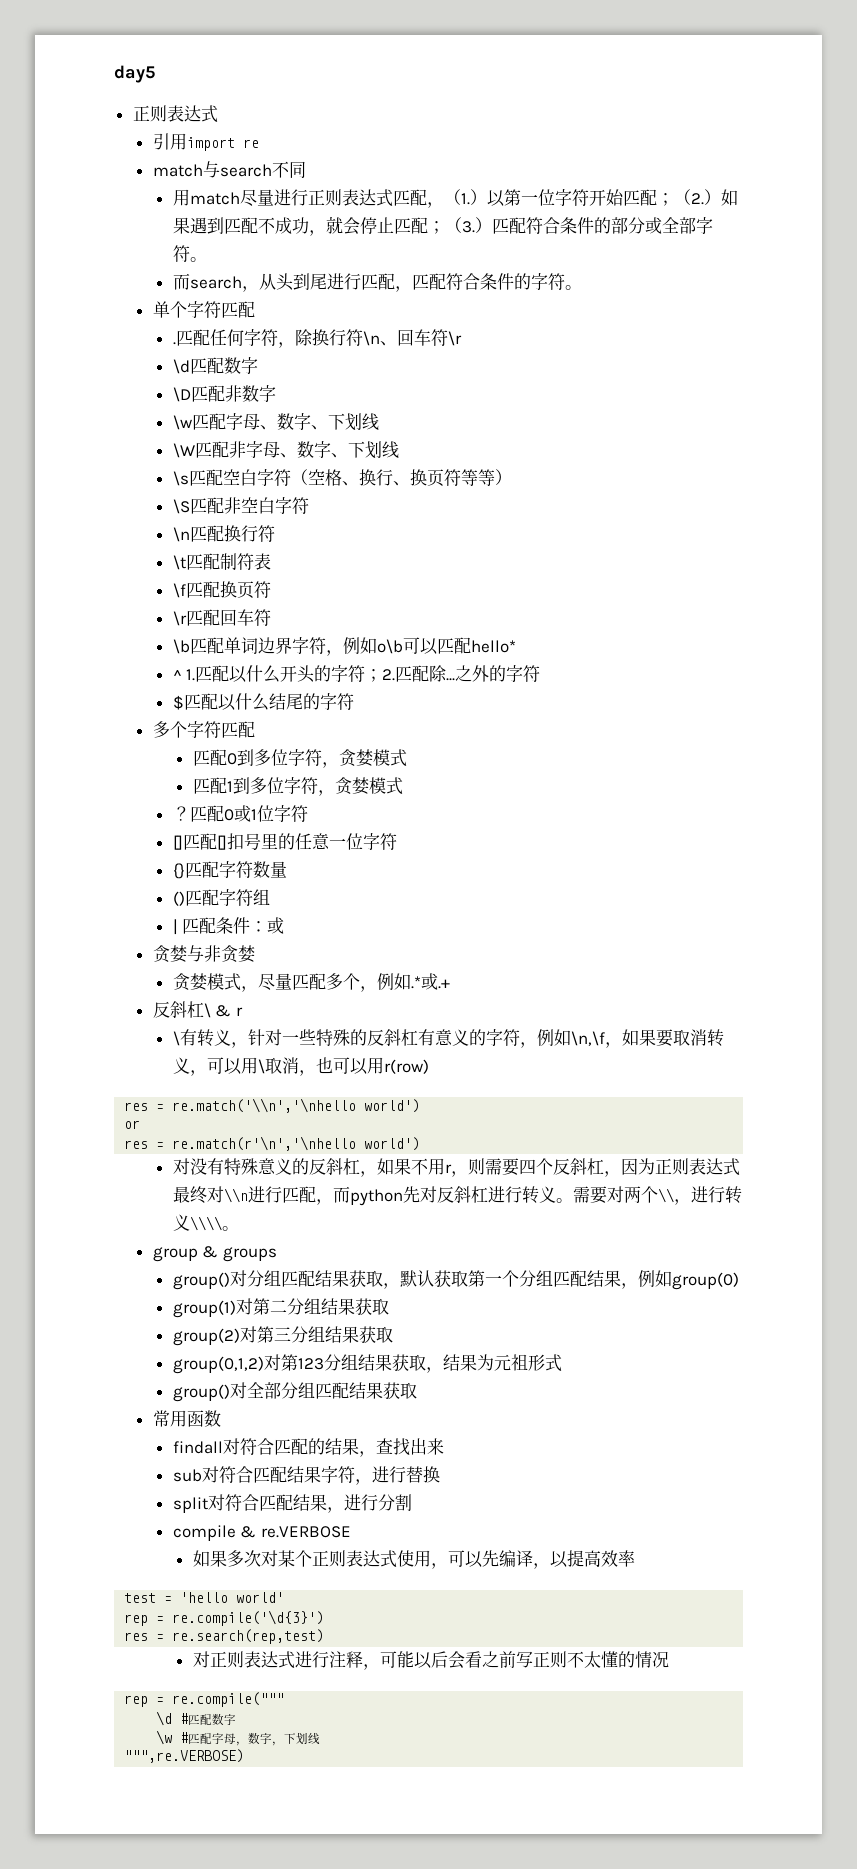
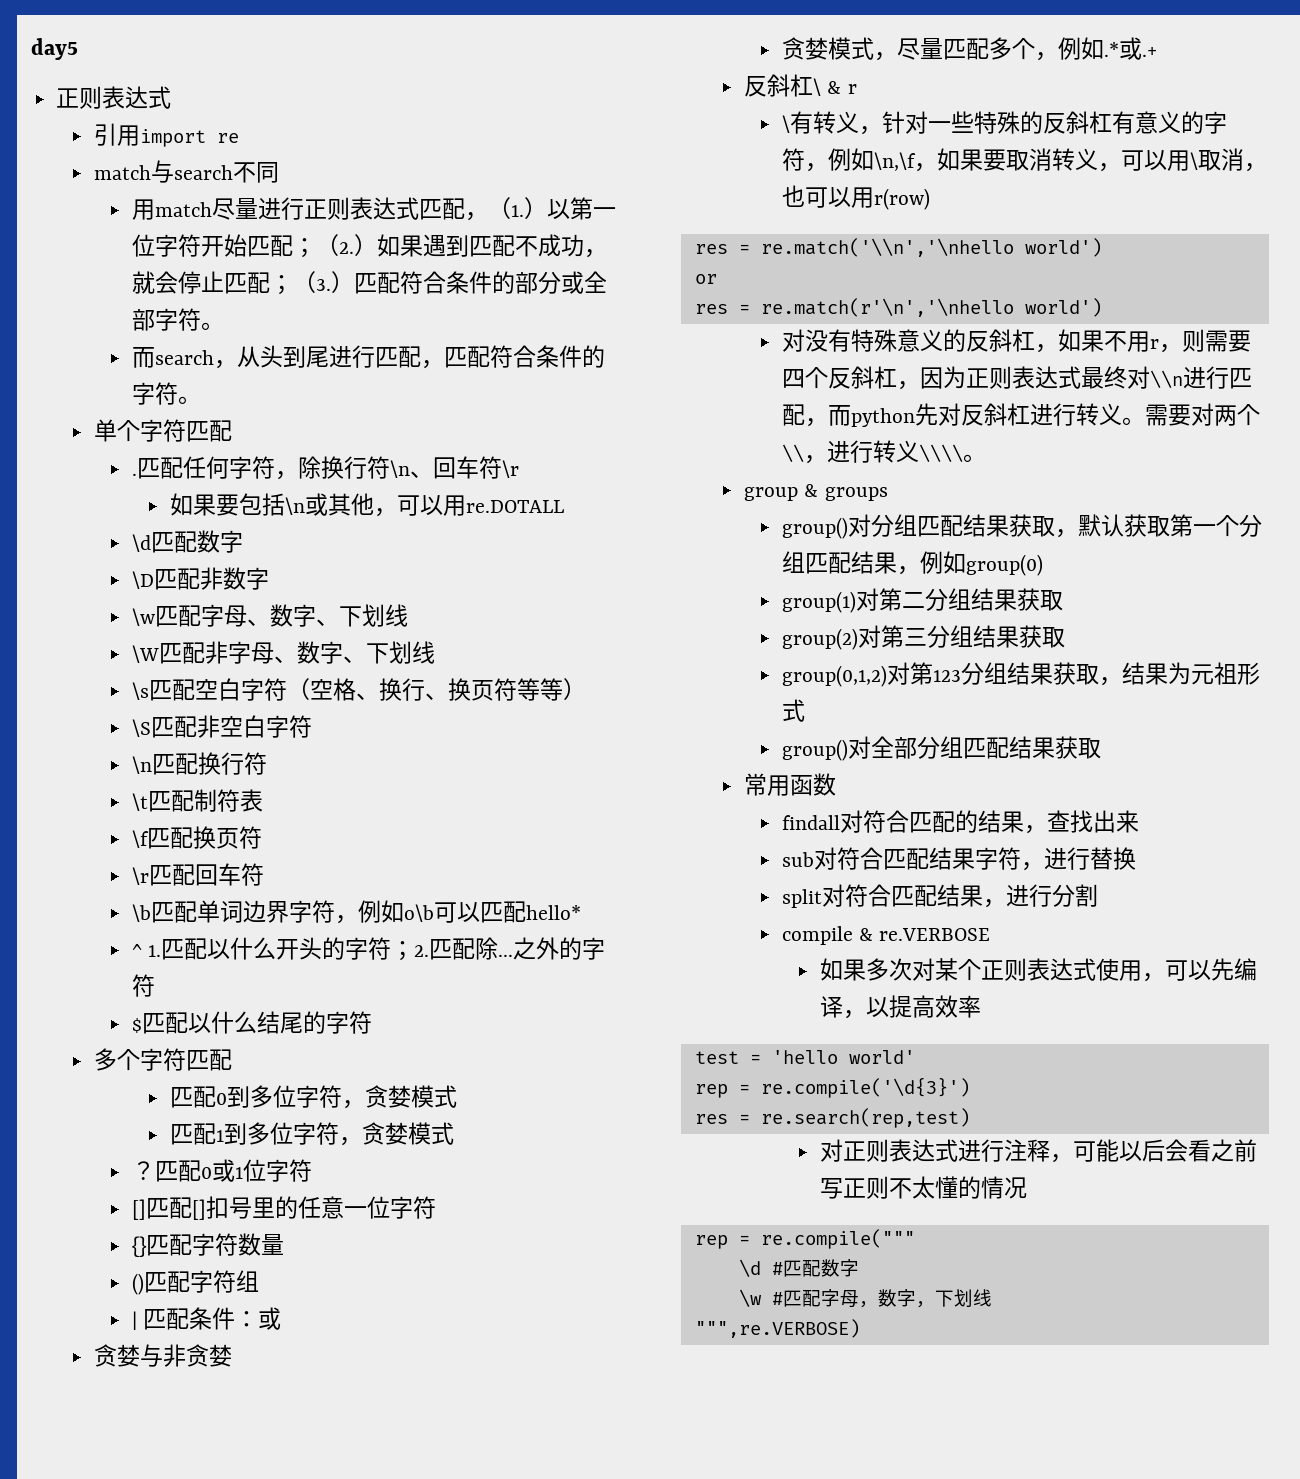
+ 如果要包括\n或其他，可以用re.DOTALL

